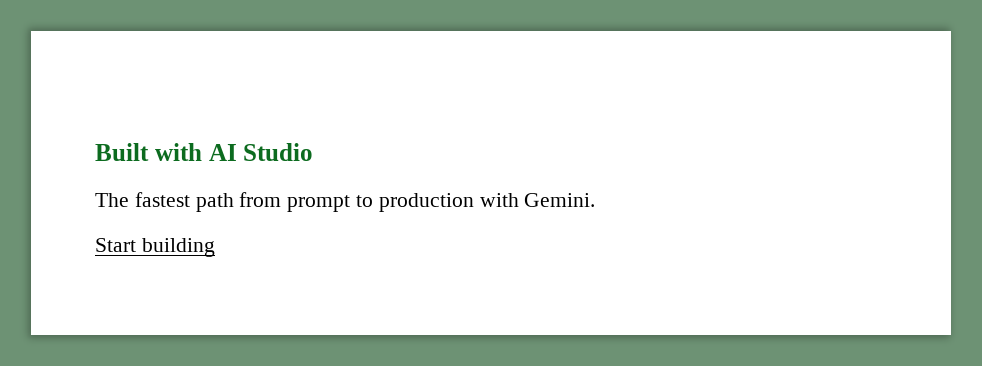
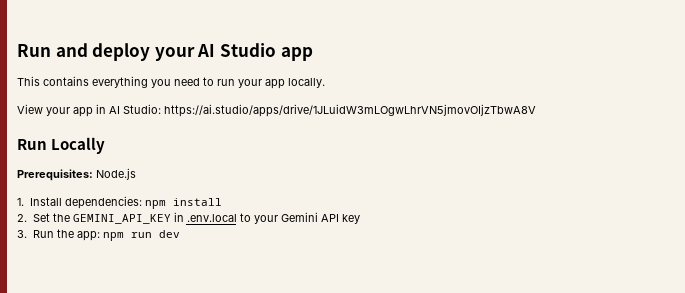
- Built with AI Studio
- The fastest path from prompt to production with Gemini.
- Start building
+ Run and deploy your AI Studio app
+ This contains everything you need to run your app locally.
+ View your app in AI Studio: https://ai.studio/apps/drive/1JLuidW3mLOgwLhrVN5jmovOIjzTbwA8V
+ Run Locally
+ Prerequisites: Node.js
+ 1. Install dependencies: npm install
+ 2. Set the GEMINI_API_KEY in .env.local to your Gemini API key
+ 3. Run the app: npm run dev

